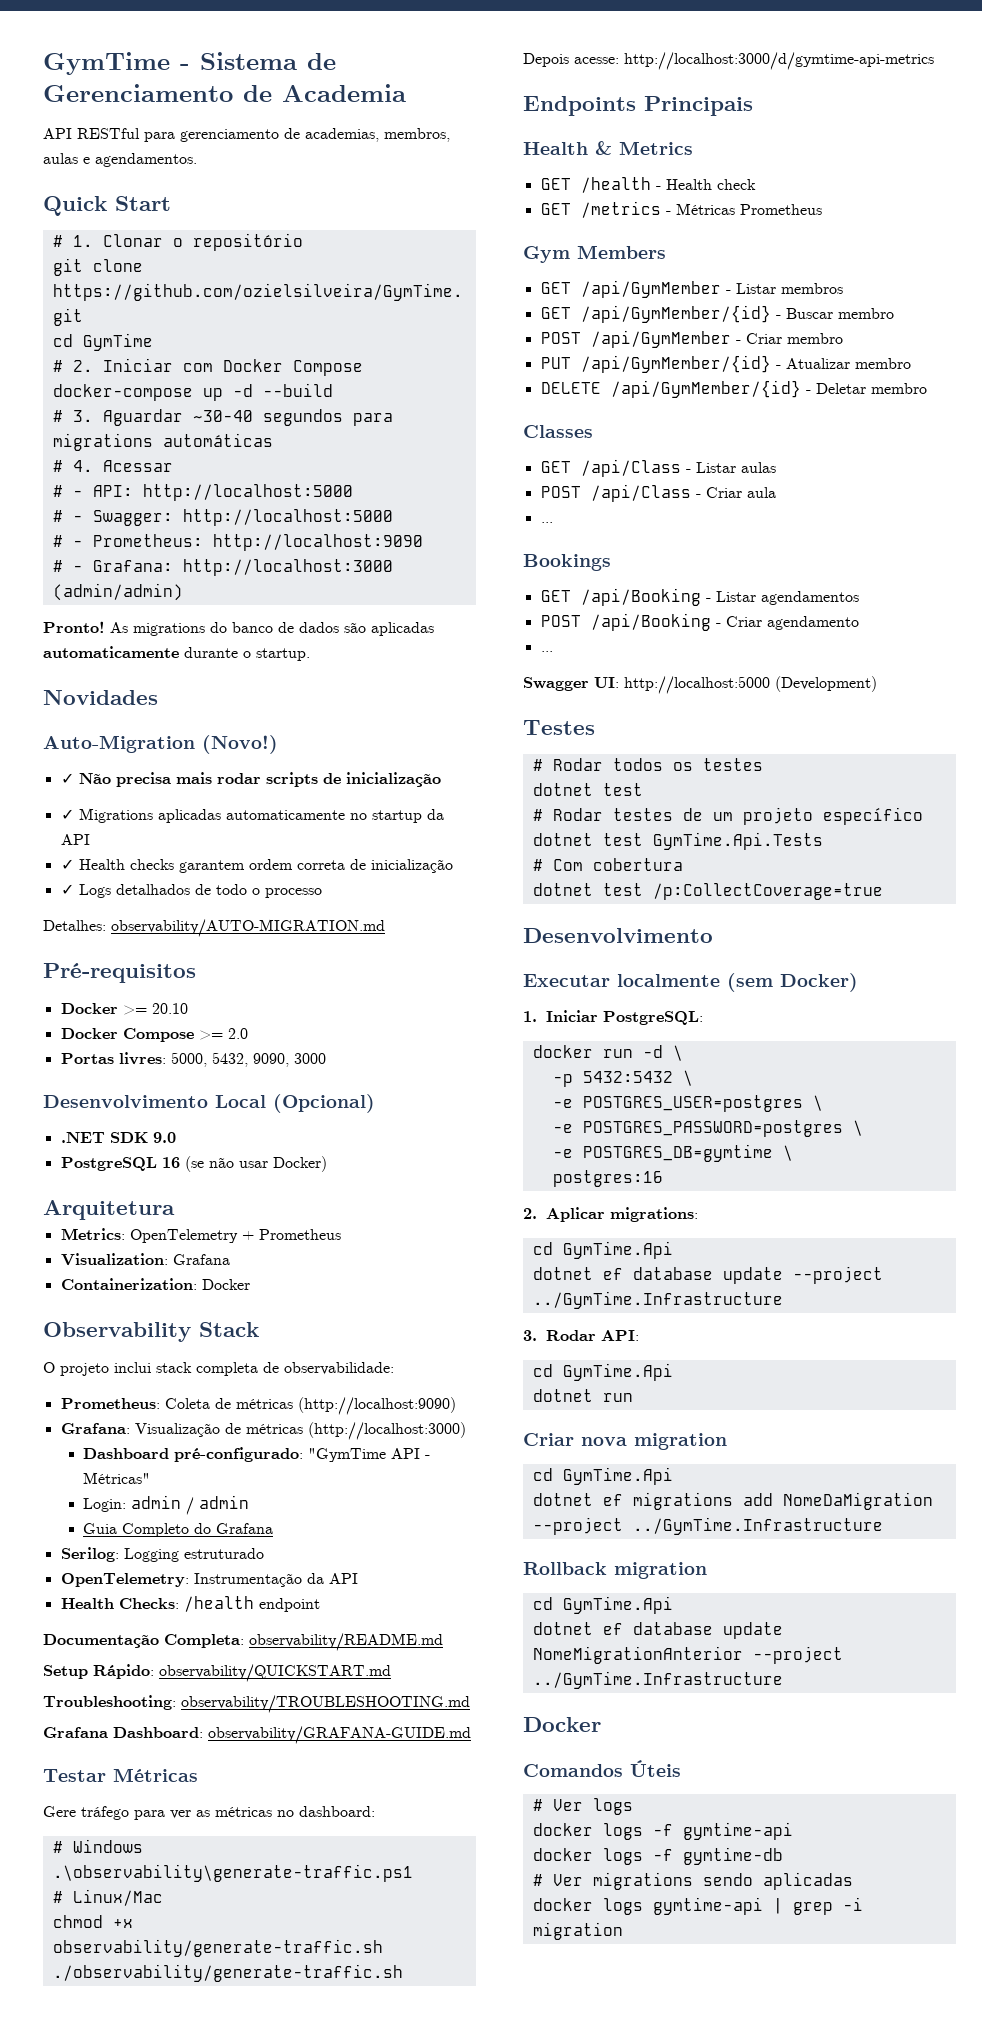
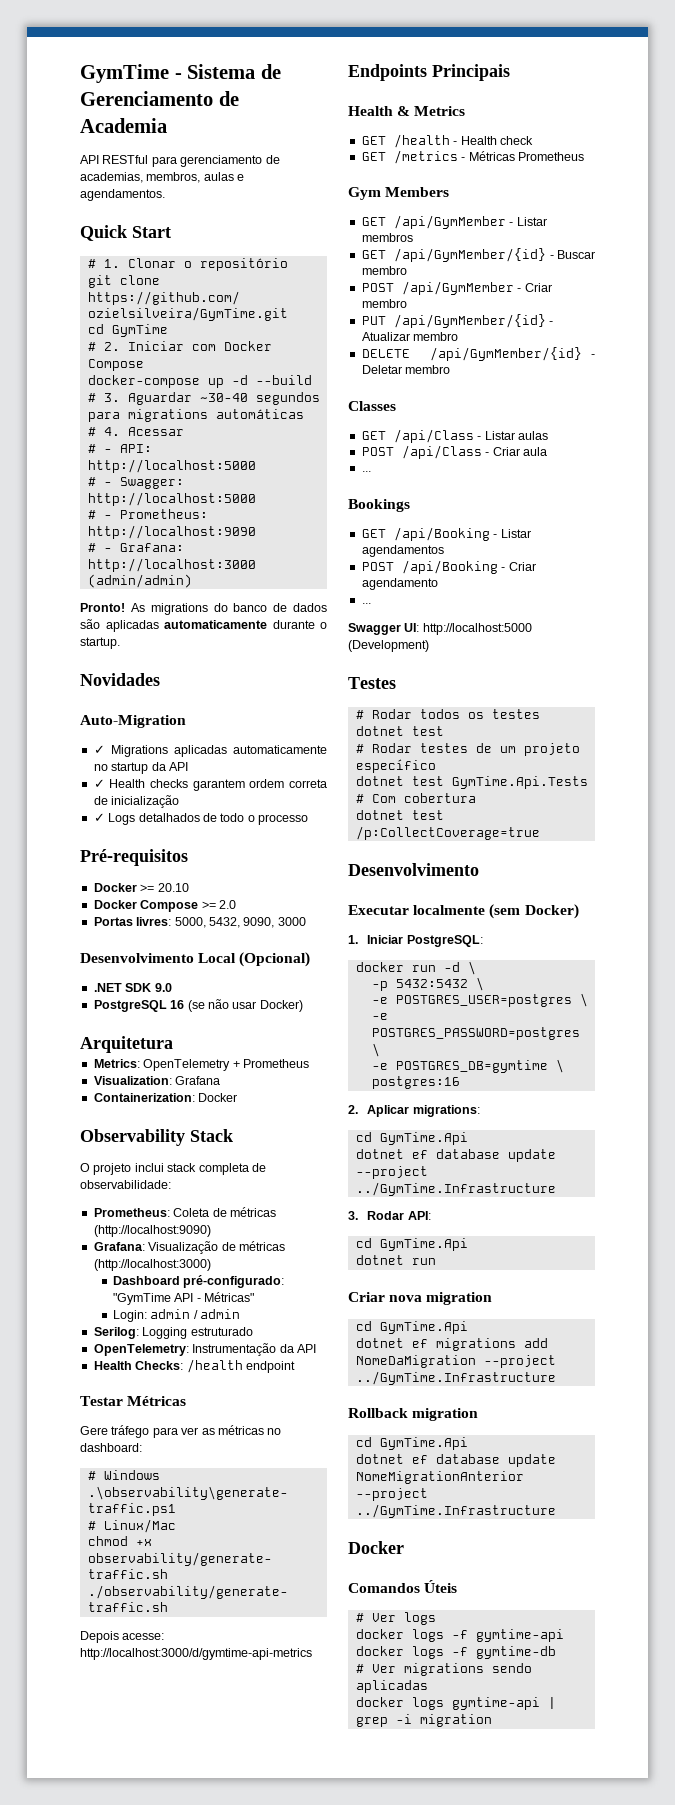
- Auto-Migration (Novo!)
- ✓ Não precisa mais rodar scripts de inicialização
+ Auto-Migration
- Detalhes: observability/AUTO-MIGRATION.md
- Guia Completo do Grafana
- Documentação Completa: observability/README.md
- Setup Rápido: observability/QUICKSTART.md
- Troubleshooting: observability/TROUBLESHOOTING.md
- Grafana Dashboard: observability/GRAFANA-GUIDE.md

